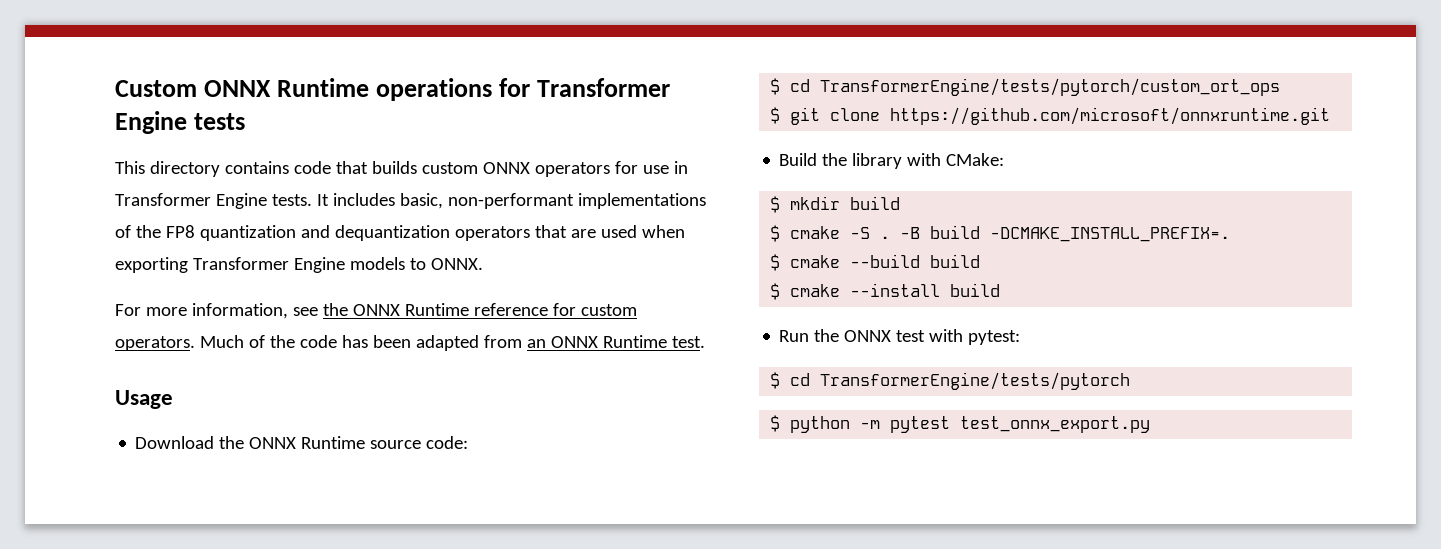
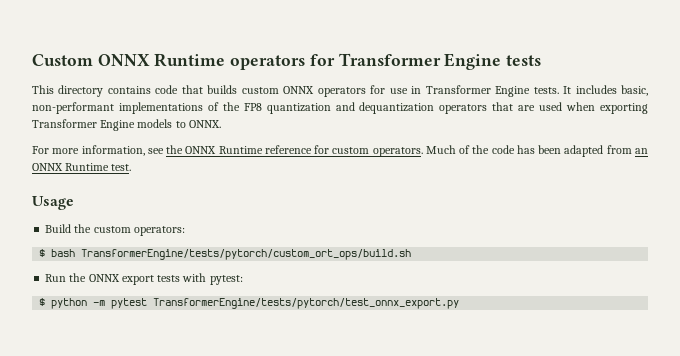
- Custom ONNX Runtime operations for Transformer Engine tests
+ Custom ONNX Runtime operators for Transformer Engine tests
- Download the ONNX Runtime source code:
- $ cd TransformerEngine/tests/pytorch/custom_ort_ops
- $ git clone https://github.com/microsoft/onnxruntime.git
- Build the library with CMake:
- $ mkdir build
- $ cmake -S . -B build -DCMAKE_INSTALL_PREFIX=.
- $ cmake --build build
- $ cmake --install build
+ Build the custom operators:
+ $ bash TransformerEngine/tests/pytorch/custom_ort_ops/build.sh
- Run the ONNX test with pytest:
+ Run the ONNX export tests with pytest:
- $ cd TransformerEngine/tests/pytorch
- $ python -m pytest test_onnx_export.py
+ $ python -m pytest TransformerEngine/tests/pytorch/test_onnx_export.py

